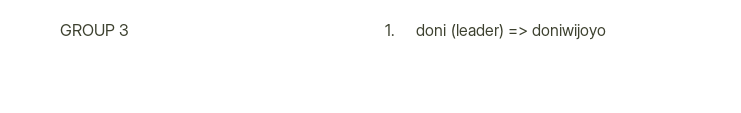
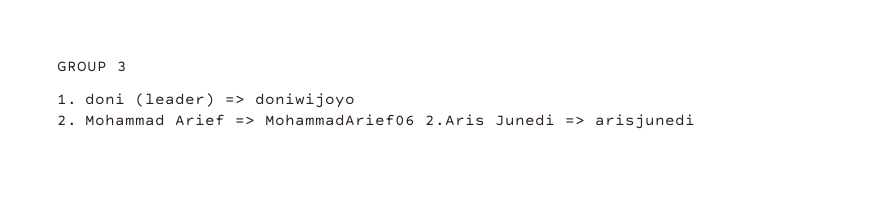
+ 2. Mohammad Arief => MohammadArief06 2.Aris Junedi => arisjunedi

